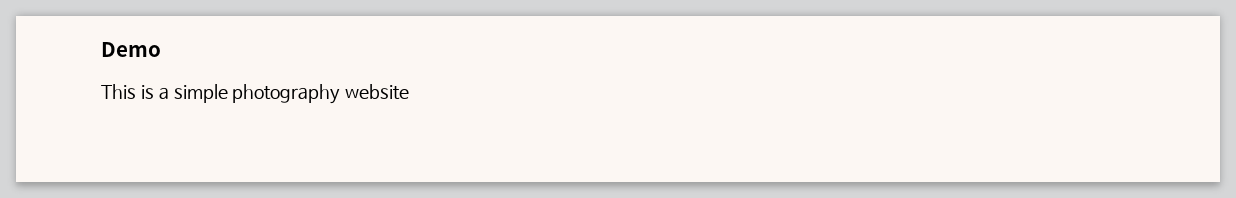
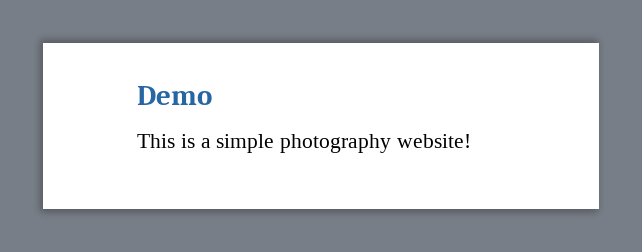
- This is a simple photography website
+ This is a simple photography website!

